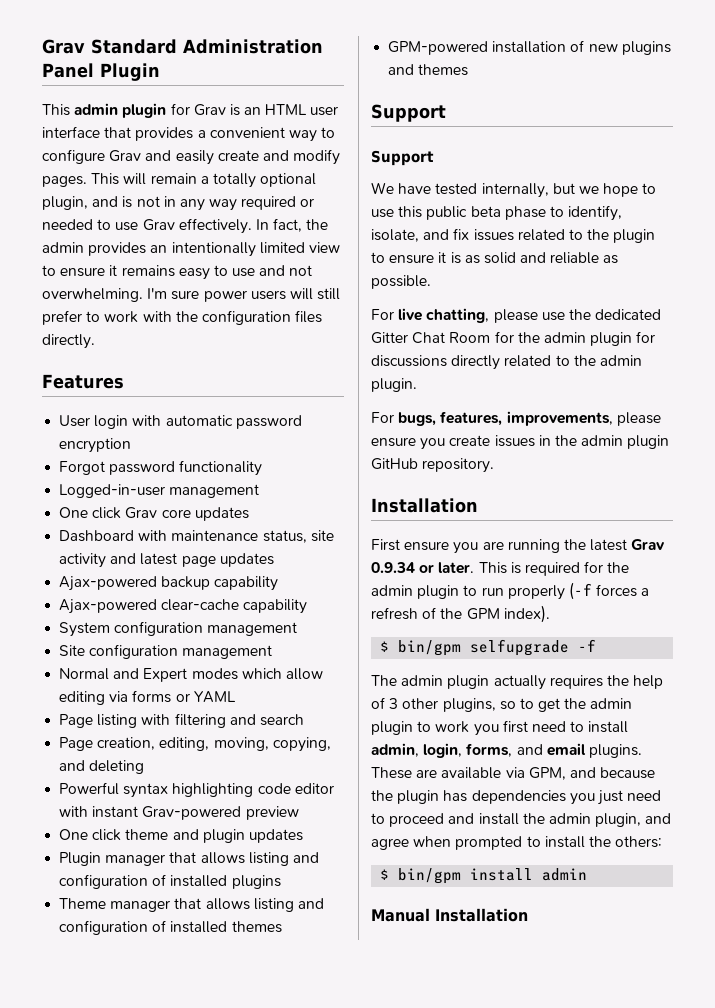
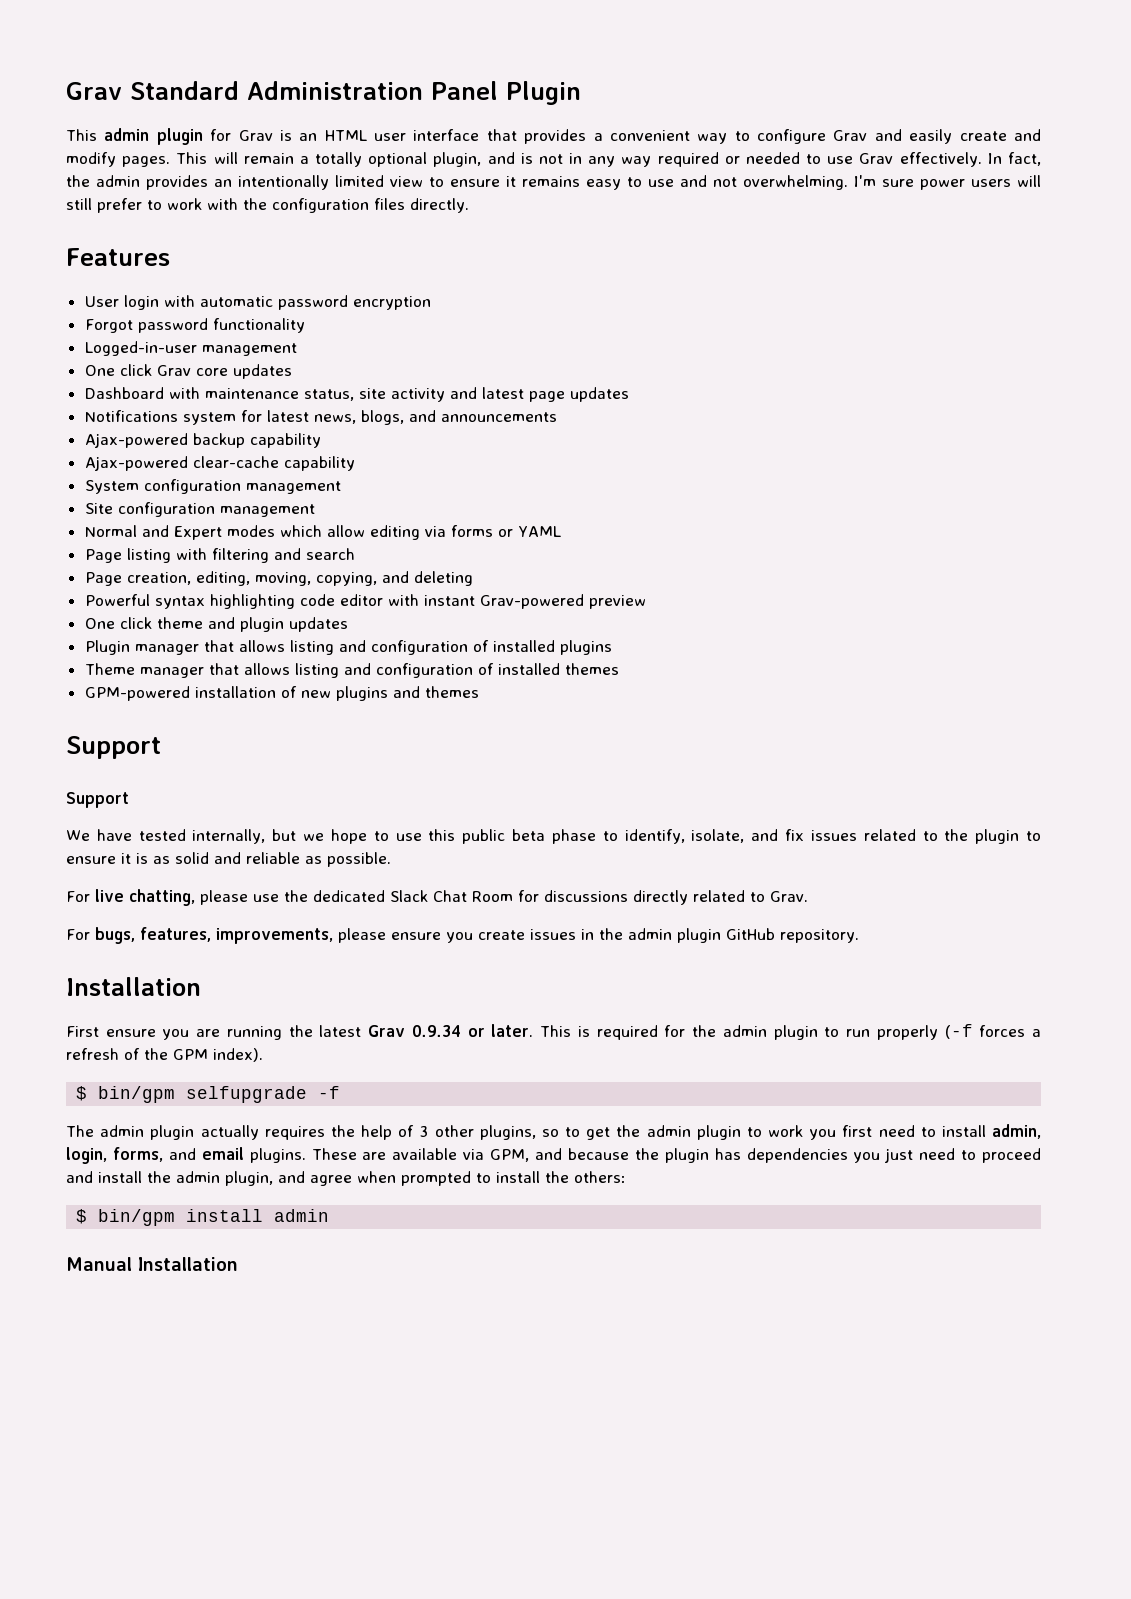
+ Notifications system for latest news, blogs, and announcements
- For live chatting, please use the dedicated Gitter Chat Room for the admin plugin for discussions directly related to the admin plugin.
+ For live chatting, please use the dedicated Slack Chat Room for discussions directly related to Grav.

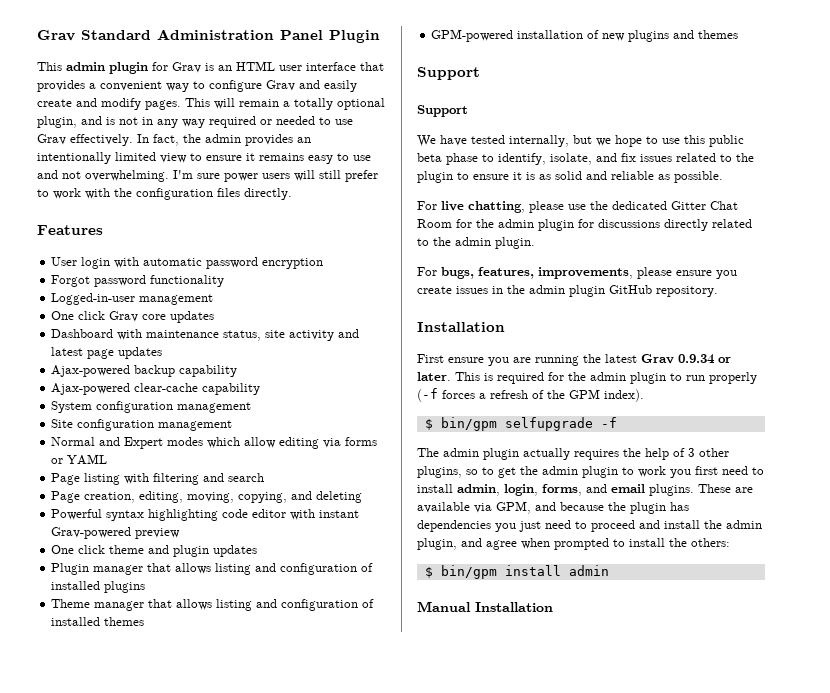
- Notifications system for latest news, blogs, and announcements
- For live chatting, please use the dedicated Slack Chat Room for discussions directly related to Grav.
+ For live chatting, please use the dedicated Gitter Chat Room for the admin plugin for discussions directly related to the admin plugin.

